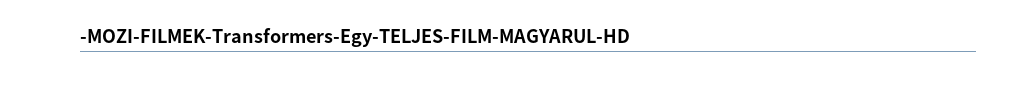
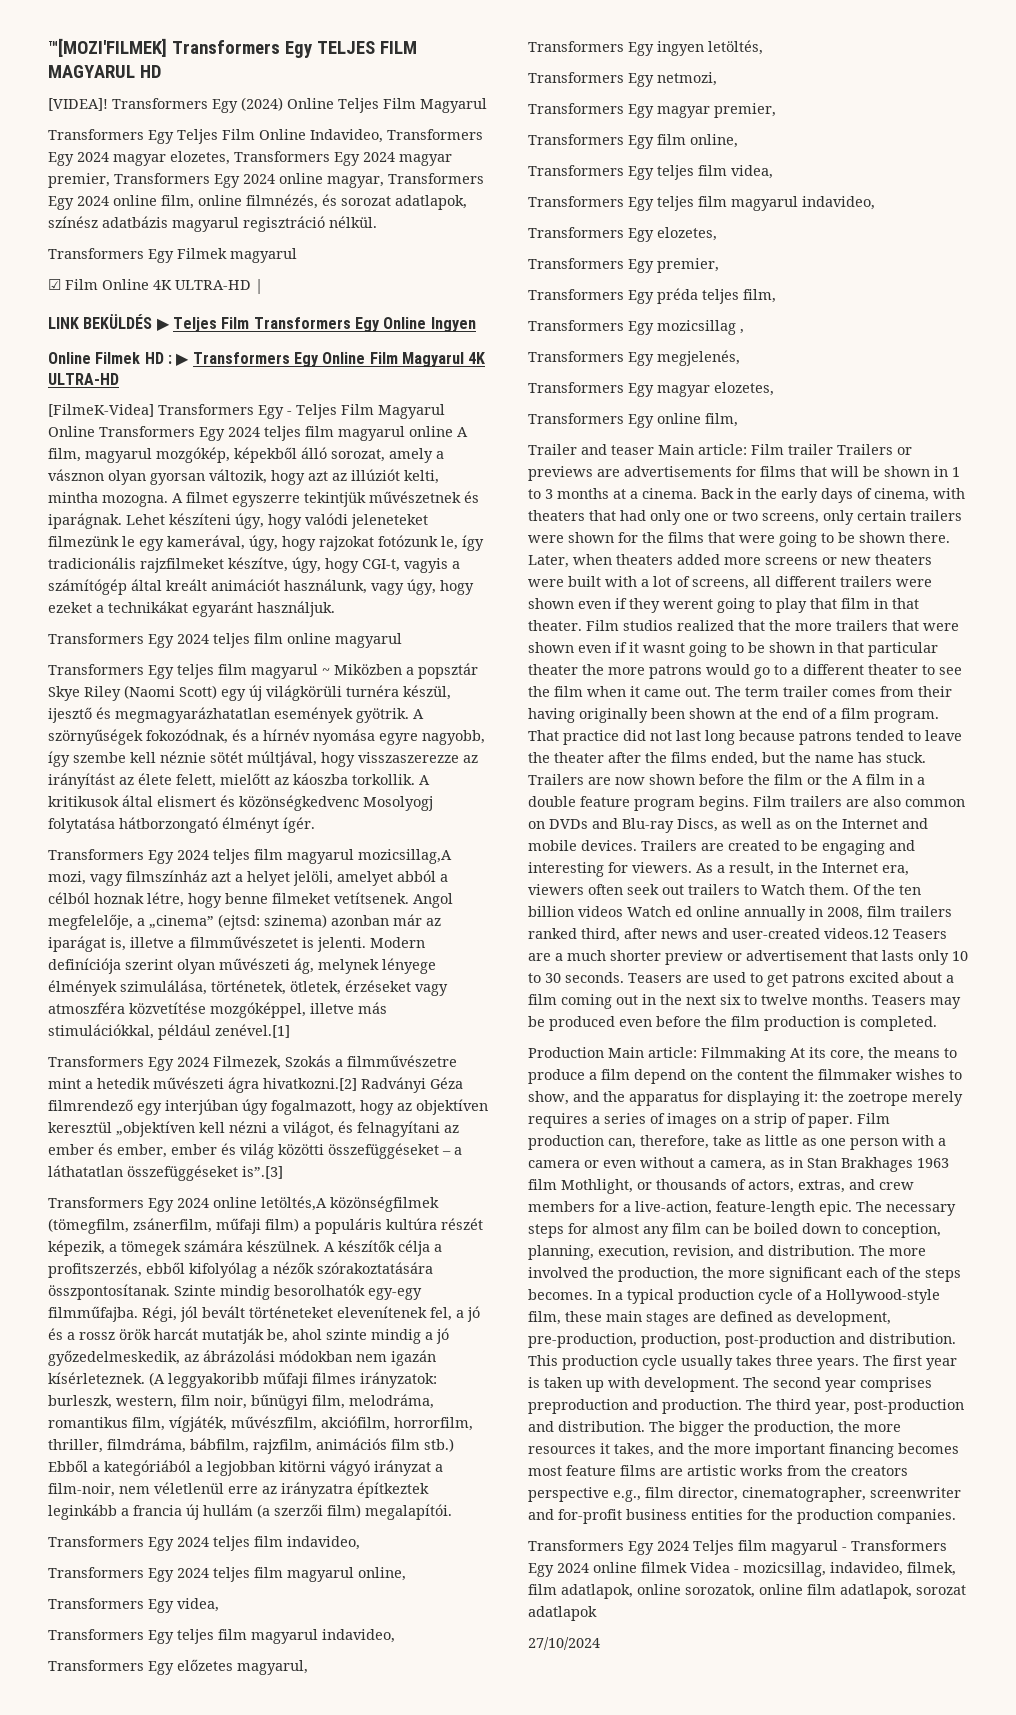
- -MOZI-FILMEK-Transformers-Egy-TELJES-FILM-MAGYARUL-HD
+ ™[MOZI'FILMEK] Transformers Egy TELJES FILM MAGYARUL HD
+ [VIDEA]! Transformers Egy (2024) Online Teljes Film Magyarul
+ Transformers Egy Teljes Film Online Indavideo, Transformers Egy 2024 magyar elozetes, Transformers Egy 2024 magyar premier, Transformers Egy 2024 online magyar, Transformers Egy 2024 online film, online filmnézés, és sorozat adatlapok, színész adatbázis magyarul regisztráció nélkül.
+ Transformers Egy Filmek magyarul
+ ☑ Film Online 4K ULTRA-HD |
+ LINK BEKÜLDÉS ▶ Teljes Film Transformers Egy Online Ingyen
+ Online Filmek HD : ▶ Transformers Egy Online Film Magyarul 4K ULTRA-HD
+ [FilmeK-Videa] Transformers Egy - Teljes Film Magyarul Online Transformers Egy 2024 teljes film magyarul online A film, magyarul mozgókép, képekből álló sorozat, amely a vásznon olyan gyorsan változik, hogy azt az illúziót kelti, mintha mozogna. A filmet egyszerre tekintjük művészetnek és iparágnak. Lehet készíteni úgy, hogy valódi jeleneteket filmezünk le egy kamerával, úgy, hogy rajzokat fotózunk le, így tradicionális rajzfilmeket készítve, úgy, hogy CGI-t, vagyis a számítógép által kreált animációt használunk, vagy úgy, hogy ezeket a technikákat egyaránt használjuk.
+ Transformers Egy 2024 teljes film online magyarul
+ Transformers Egy teljes film magyarul ~ Miközben a popsztár Skye Riley (Naomi Scott) egy új világkörüli turnéra készül, ijesztő és megmagyarázhatatlan események gyötrik. A szörnyűségek fokozódnak, és a hírnév nyomása egyre nagyobb, így szembe kell néznie sötét múltjával, hogy visszaszerezze az irányítást az élete felett, mielőtt az káoszba torkollik. A kritikusok által elismert és közönségkedvenc Mosolyogj folytatása hátborzongató élményt ígér.
+ Transformers Egy 2024 teljes film magyarul mozicsillag,A mozi, vagy filmszínház azt a helyet jelöli, amelyet abból a célból hoznak létre, hogy benne filmeket vetítsenek. Angol megfelelője, a „cinema” (ejtsd: szinema) azonban már az iparágat is, illetve a filmművészetet is jelenti. Modern definíciója szerint olyan művészeti ág, melynek lényege élmények szimulálása, történetek, ötletek, érzéseket vagy atmoszféra közvetítése mozgóképpel, illetve más stimulációkkal, például zenével.[1]
+ Transformers Egy 2024 Filmezek, Szokás a filmművészetre mint a hetedik művészeti ágra hivatkozni.[2] Radványi Géza filmrendező egy interjúban úgy fogalmazott, hogy az objektíven keresztül „objektíven kell nézni a világot, és felnagyítani az ember és ember, ember és világ közötti összefüggéseket – a láthatatlan összefüggéseket is”.[3]
+ Transformers Egy 2024 online letöltés,A közönségfilmek (tömegfilm, zsánerfilm, műfaji film) a populáris kultúra részét képezik, a tömegek számára készülnek. A készítők célja a profitszerzés, ebből kifolyólag a nézők szórakoztatására összpontosítanak. Szinte mindig besorolhatók egy-egy filmműfajba. Régi, jól bevált történeteket elevenítenek fel, a jó és a rossz örök harcát mutatják be, ahol szinte mindig a jó győzedelmeskedik, az ábrázolási módokban nem igazán kísérleteznek. (A leggyakoribb műfaji filmes irányzatok: burleszk, western, film noir, bűnügyi film, melodráma, romantikus film, vígjáték, művészfilm, akciófilm, horrorfilm, thriller, filmdráma, bábfilm, rajzfilm, animációs film stb.) Ebből a kategóriából a legjobban kitörni vágyó irányzat a film-noir, nem véletlenül erre az irányzatra építkeztek leginkább a francia új hullám (a szerzői film) megalapítói.
+ Transformers Egy 2024 teljes film indavideo,
+ Transformers Egy 2024 teljes film magyarul online,
+ Transformers Egy videa,
+ Transformers Egy teljes film magyarul indavideo,
+ Transformers Egy előzetes magyarul,
+ Transformers Egy ingyen letöltés,
+ Transformers Egy netmozi,
+ Transformers Egy magyar premier,
+ Transformers Egy film online,
+ Transformers Egy teljes film videa,
+ Transformers Egy teljes film magyarul indavideo,
+ Transformers Egy elozetes,
+ Transformers Egy premier,
+ Transformers Egy préda teljes film,
+ Transformers Egy mozicsillag ,
+ Transformers Egy megjelenés,
+ Transformers Egy magyar elozetes,
+ Transformers Egy online film,
+ Trailer and teaser Main article: Film trailer Trailers or previews are advertisements for films that will be shown in 1 to 3 months at a cinema. Back in the early days of cinema, with theaters that had only one or two screens, only certain trailers were shown for the films that were going to be shown there. Later, when theaters added more screens or new theaters were built with a lot of screens, all different trailers were shown even if they werent going to play that film in that theater. Film studios realized that the more trailers that were shown even if it wasnt going to be shown in that particular theater the more patrons would go to a different theater to see the film when it came out. The term trailer comes from their having originally been shown at the end of a film program. That practice did not last long because patrons tended to leave the theater after the films ended, but the name has stuck. Trailers are now shown before the film or the A film in a double feature program begins. Film trailers are also common on DVDs and Blu-ray Discs, as well as on the Internet and mobile devices. Trailers are created to be engaging and interesting for viewers. As a result, in the Internet era, viewers often seek out trailers to Watch them. Of the ten billion videos Watch ed online annually in 2008, film trailers ranked third, after news and user-created videos.12 Teasers are a much shorter preview or advertisement that lasts only 10 to 30 seconds. Teasers are used to get patrons excited about a film coming out in the next six to twelve months. Teasers may be produced even before the film production is completed.
+ Production Main article: Filmmaking At its core, the means to produce a film depend on the content the filmmaker wishes to show, and the apparatus for displaying it: the zoetrope merely requires a series of images on a strip of paper. Film production can, therefore, take as little as one person with a camera or even without a camera, as in Stan Brakhages 1963 film Mothlight, or thousands of actors, extras, and crew members for a live-action, feature-length epic. The necessary steps for almost any film can be boiled down to conception, planning, execution, revision, and distribution. The more involved the production, the more significant each of the steps becomes. In a typical production cycle of a Hollywood-style film, these main stages are defined as development, pre-production, production, post-production and distribution. This production cycle usually takes three years. The first year is taken up with development. The second year comprises preproduction and production. The third year, post-production and distribution. The bigger the production, the more resources it takes, and the more important financing becomes most feature films are artistic works from the creators perspective e.g., film director, cinematographer, screenwriter and for-profit business entities for the production companies.
+ Transformers Egy 2024 Teljes film magyarul - Transformers Egy 2024 online filmek Videa - mozicsillag, indavideo, filmek, film adatlapok, online sorozatok, online film adatlapok, sorozat adatlapok
+ 27/10/2024

